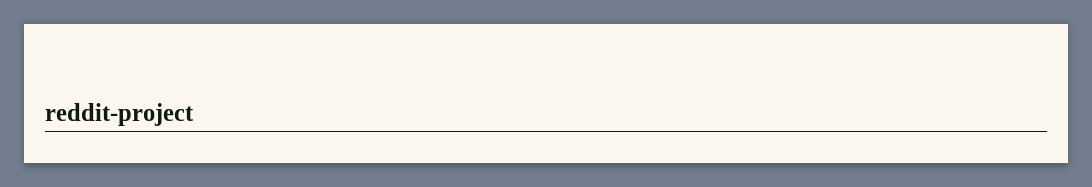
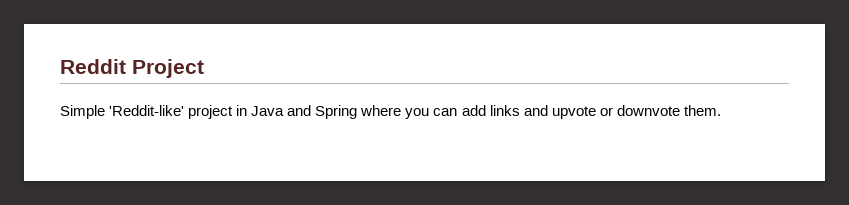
- reddit-project
+ Reddit Project
+ Simple 'Reddit-like' project in Java and Spring where you can add links and upvote or downvote them.

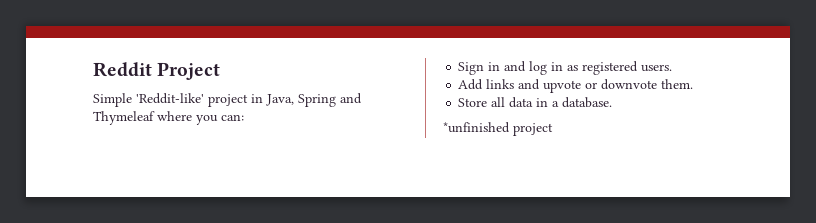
- Simple 'Reddit-like' project in Java and Spring where you can add links and upvote or downvote them.
+ Simple 'Reddit-like' project in Java, Spring and Thymeleaf where you can:
+ Sign in and log in as registered users.
+ Add links and upvote or downvote them.
+ Store all data in a database.
+ *unfinished project

